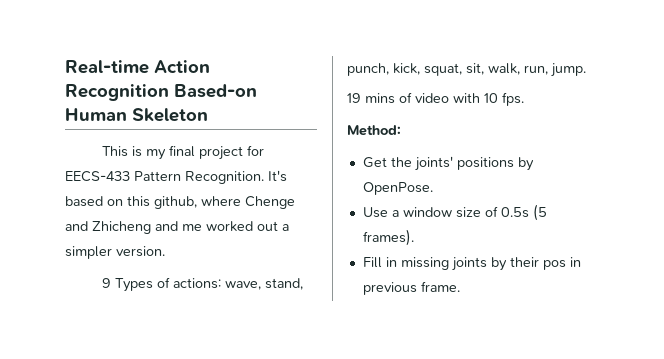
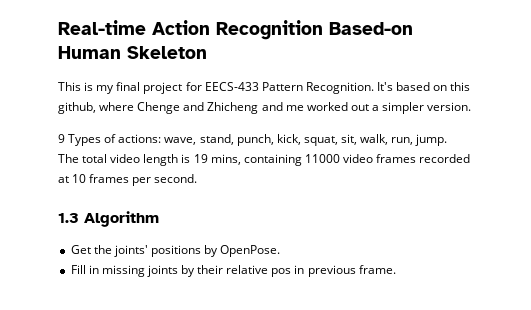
- 19 mins of video with 10 fps.
- Method:
+ The total video length is 19 mins, containing 11000 video frames recorded at 10 frames per second.
+ 1.3 Algorithm
- Use a window size of 0.5s (5 frames).
- Fill in missing joints by their pos in previous frame.
+ Fill in missing joints by their relative pos in previous frame.

